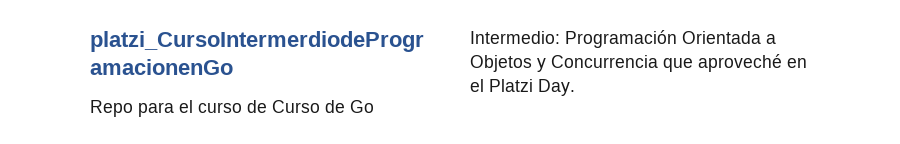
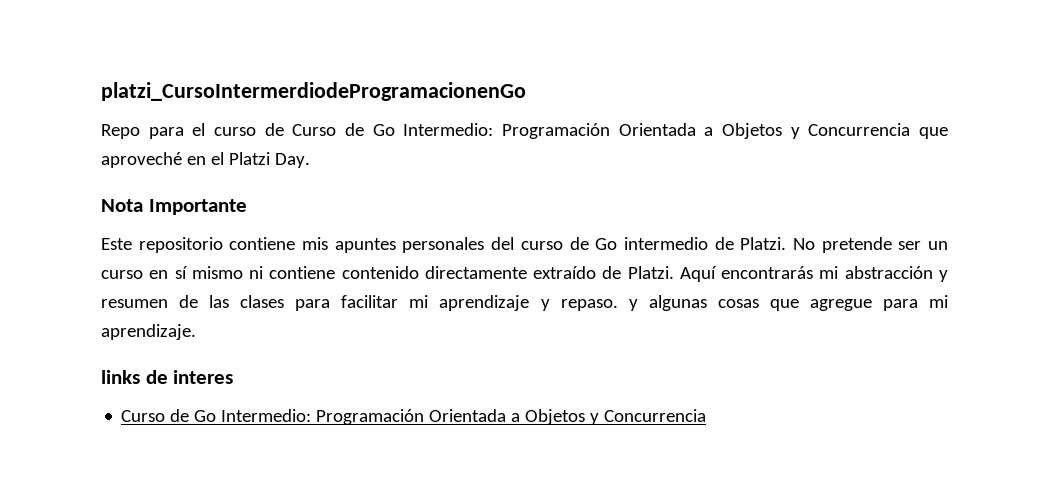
+ Nota Importante
+ Este repositorio contiene mis apuntes personales del curso de Go intermedio de Platzi. No pretende ser un curso en sí mismo ni contiene contenido directamente extraído de Platzi. Aquí encontrarás mi abstracción y resumen de las clases para facilitar mi aprendizaje y repaso. y algunas cosas que agregue para mi aprendizaje.
+ links de interes
+ Curso de Go Intermedio: Programación Orientada a Objetos y Concurrencia

